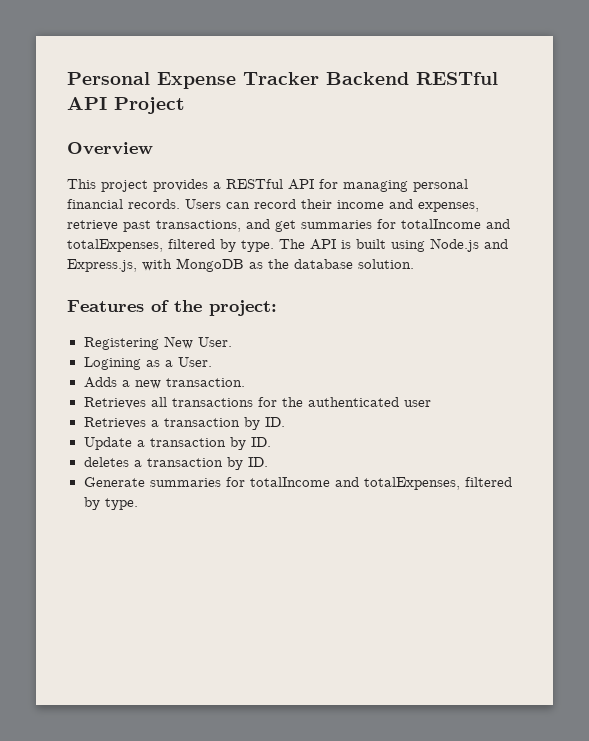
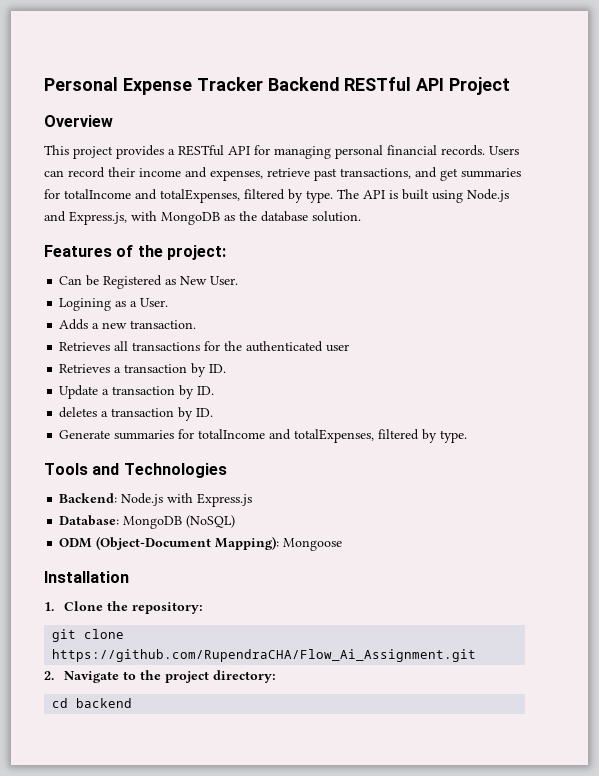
- Registering New User.
+ Can be Registered as New User.
+ Tools and Technologies
+ Backend: Node.js with Express.js
+ Database: MongoDB (NoSQL)
+ ODM (Object-Document Mapping): Mongoose
+ Installation
+ 1. Clone the repository:
+ git clone https://github.com/RupendraCHA/Flow_Ai_Assignment.git
+ 2. Navigate to the project directory:
+ cd backend

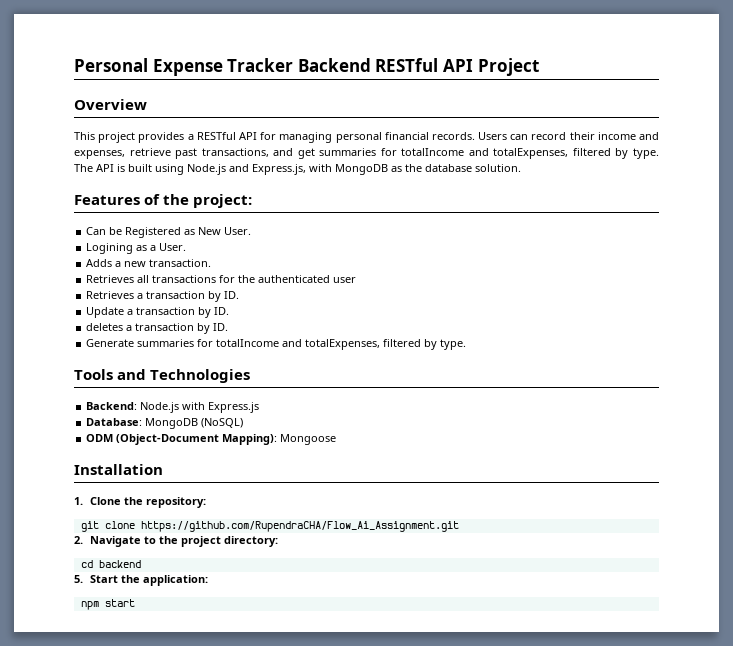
+ 5. Start the application:
+ npm start

